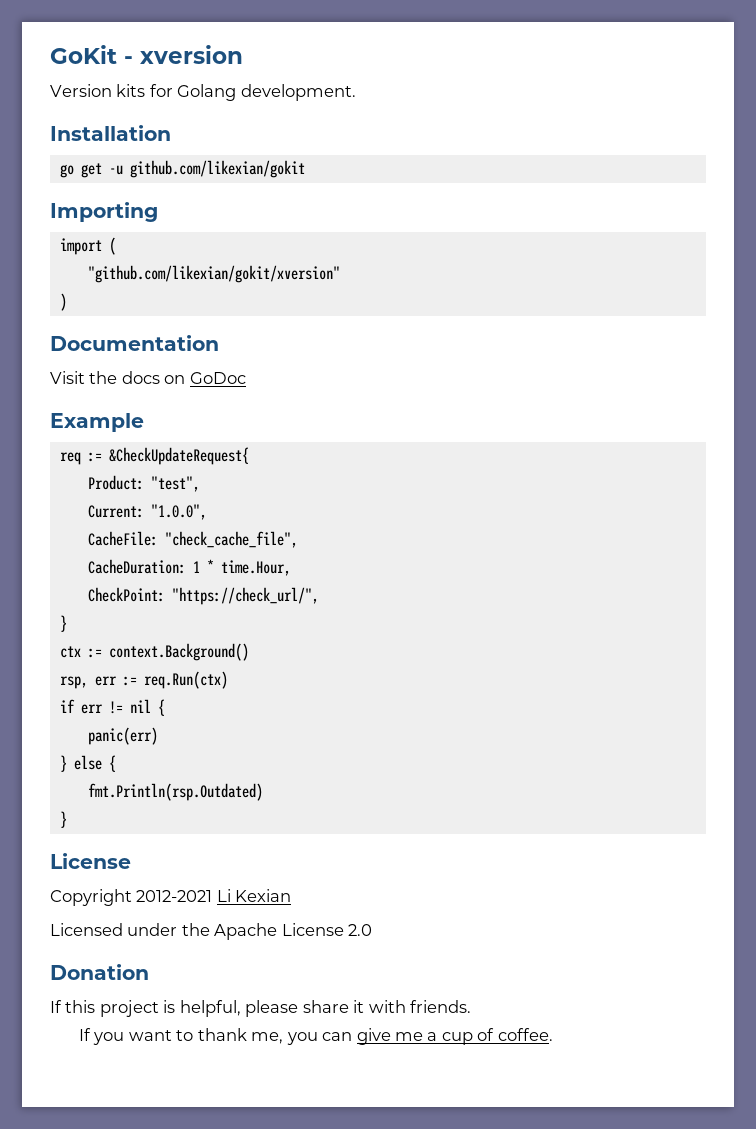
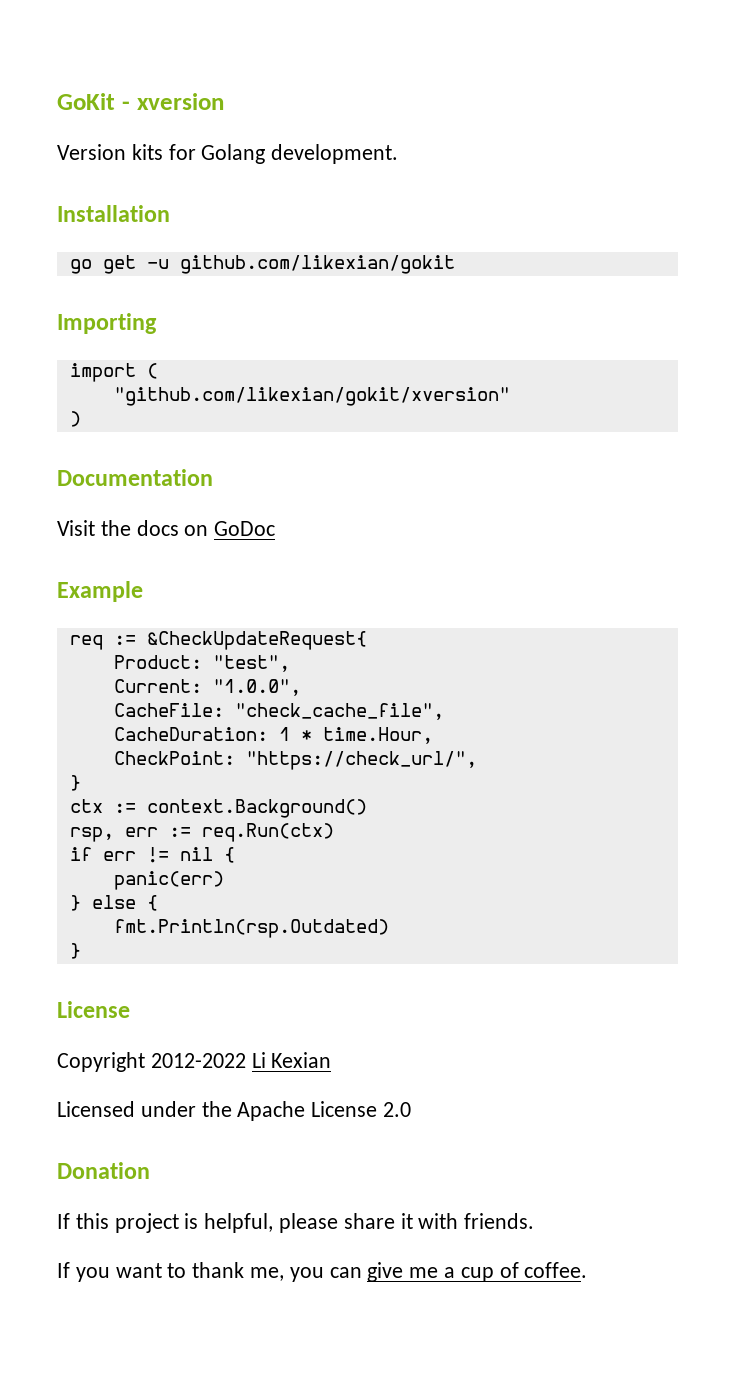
- Copyright 2012-2021 Li Kexian
+ Copyright 2012-2022 Li Kexian

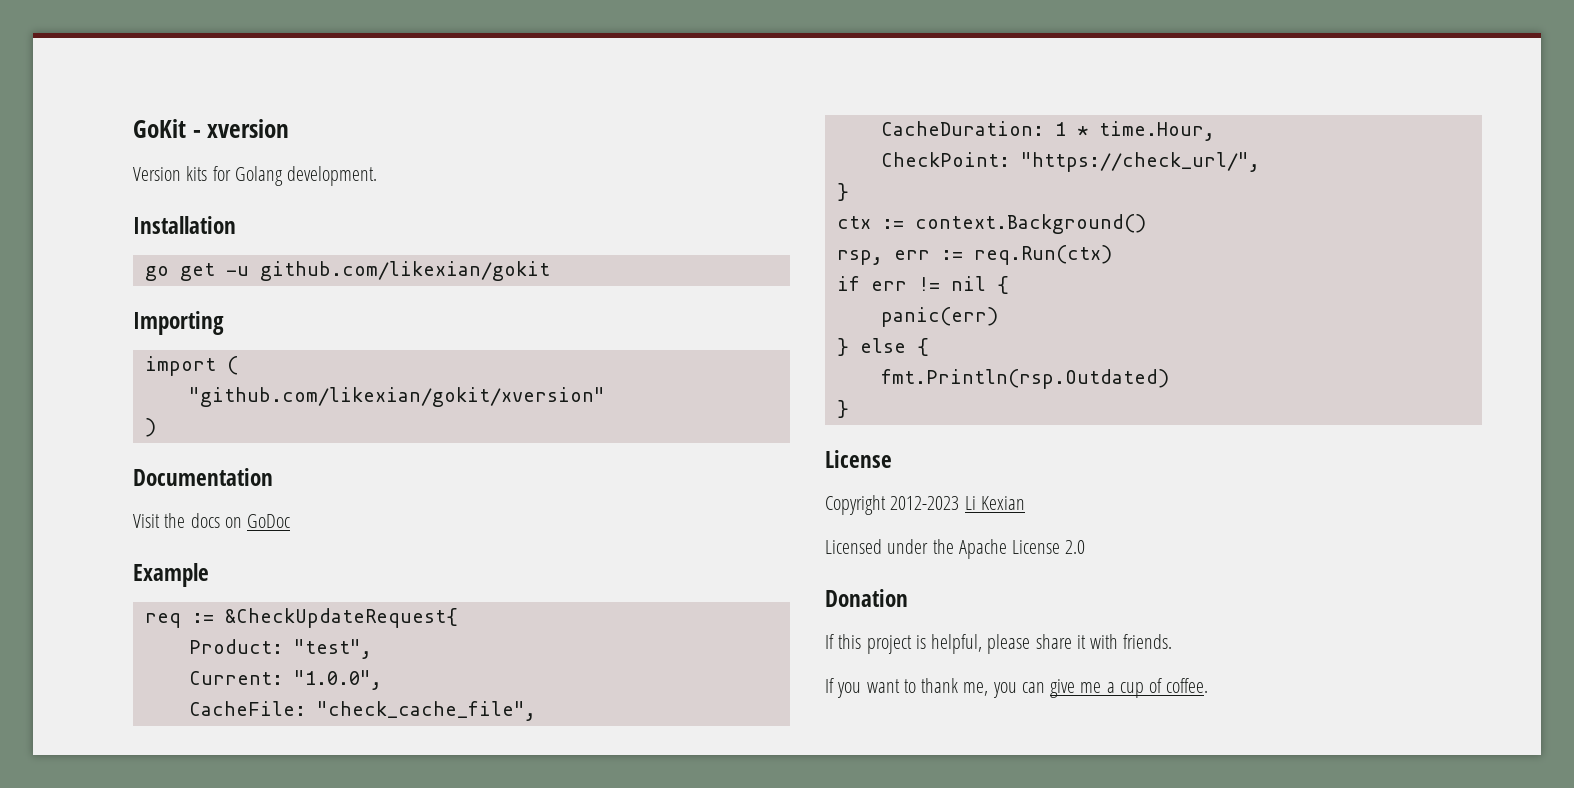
- Copyright 2012-2022 Li Kexian
+ Copyright 2012-2023 Li Kexian

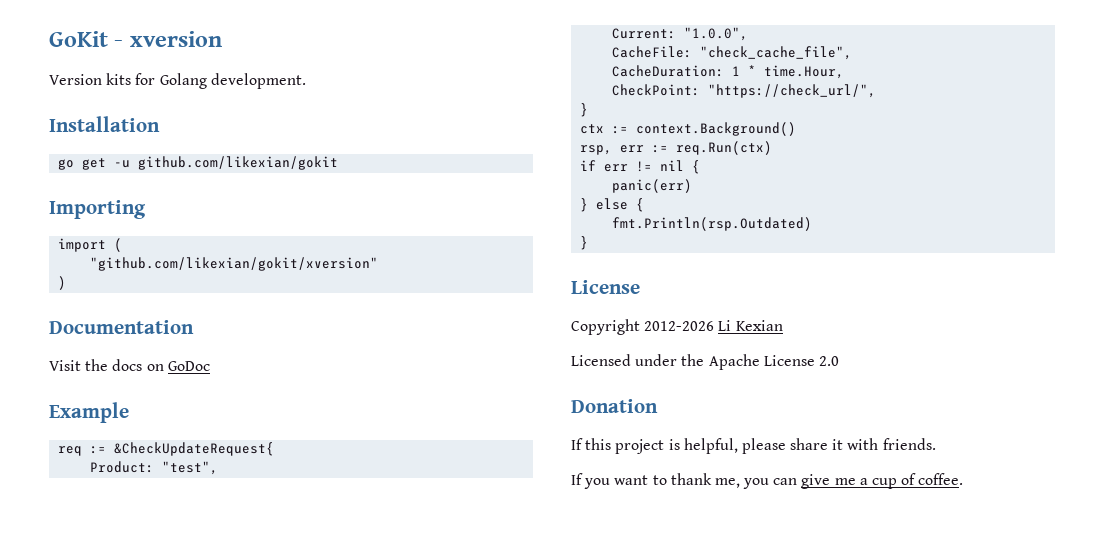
- Copyright 2012-2023 Li Kexian
+ Copyright 2012-2026 Li Kexian

